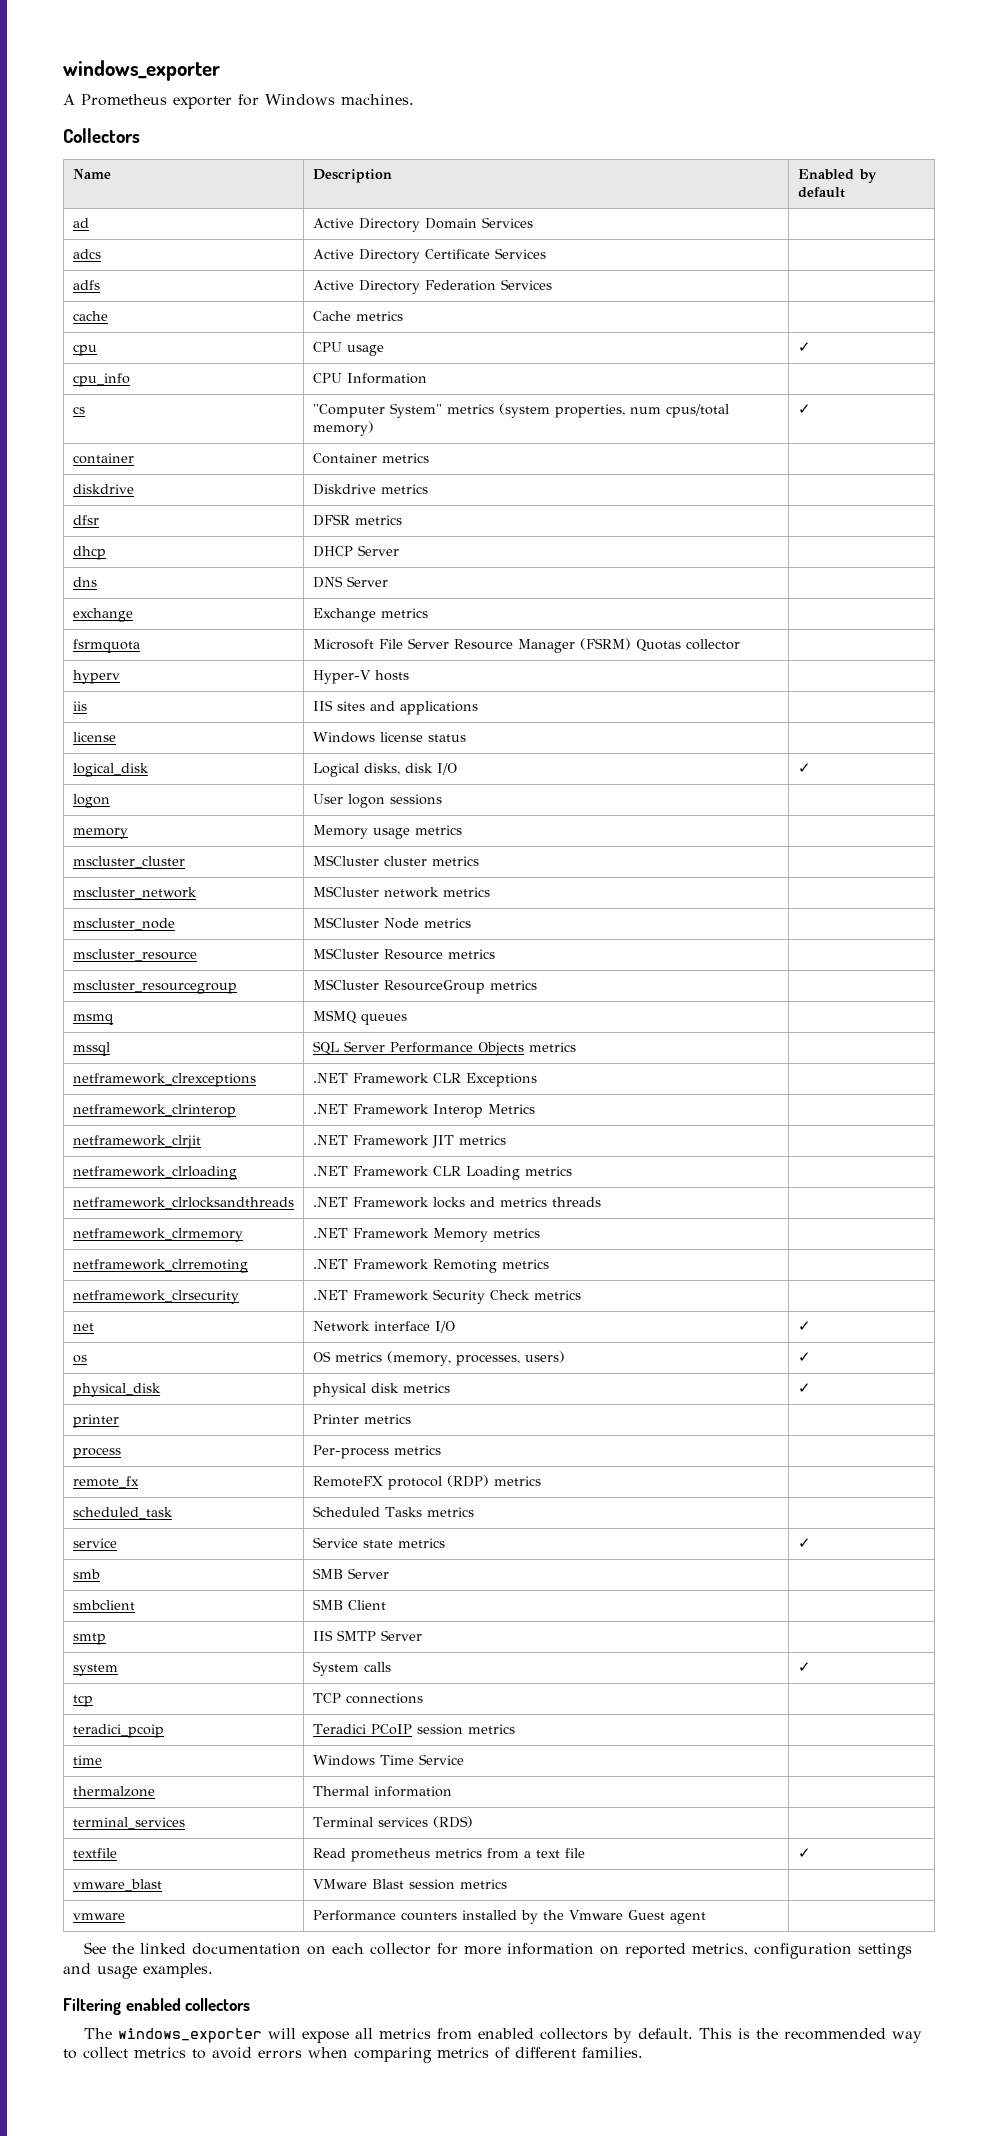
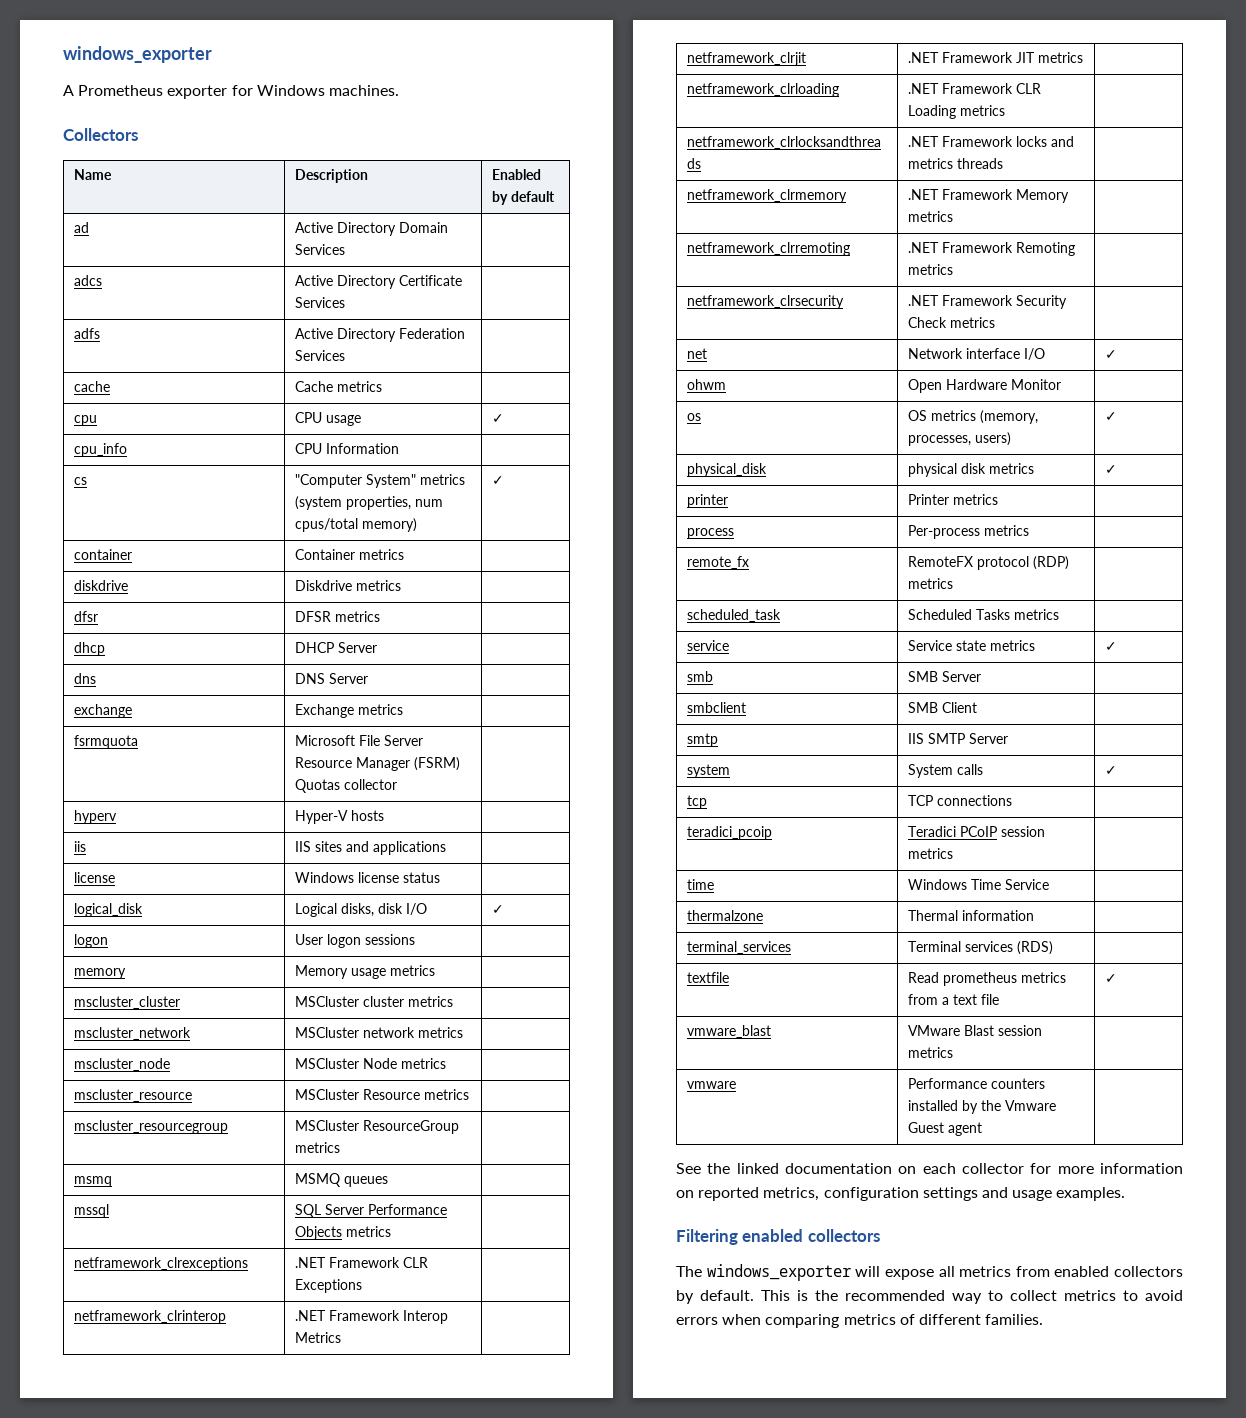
+ ohwm | Open Hardware Monitor |

